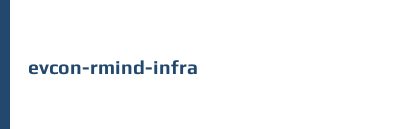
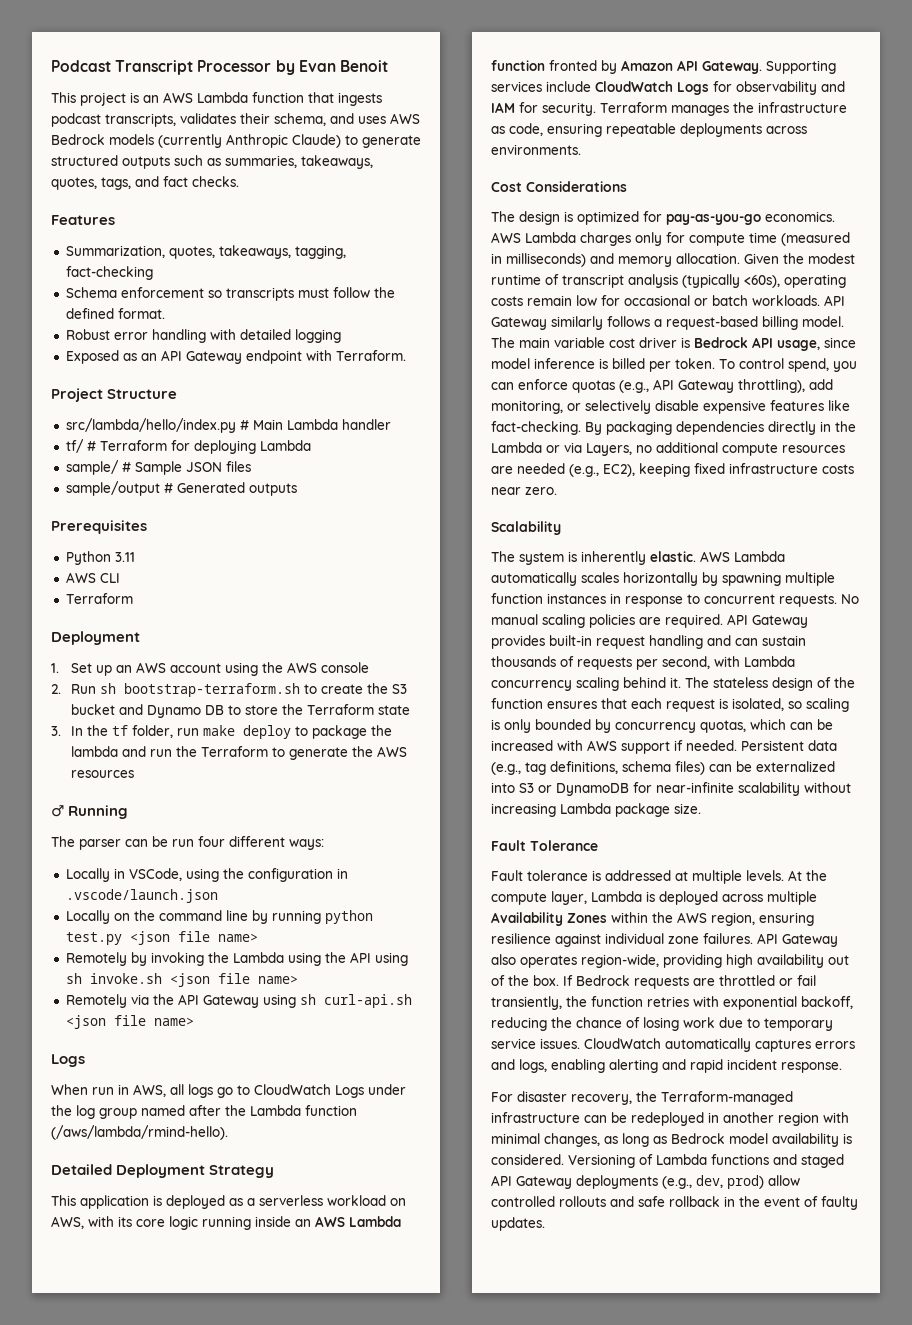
- evcon-rmind-infra
+ Podcast Transcript Processor by Evan Benoit
+ This project is an AWS Lambda function that ingests podcast transcripts, validates their schema, and uses AWS Bedrock models (currently Anthropic Claude) to generate structured outputs such as summaries, takeaways, quotes, tags, and fact checks.
+ Features
+ Summarization, quotes, takeaways, tagging, fact-checking
+ Schema enforcement so transcripts must follow the defined format.
+ Robust error handling with detailed logging
+ Exposed as an API Gateway endpoint with Terraform.
+ Project Structure
+ src/lambda/hello/index.py # Main Lambda handler
+ tf/ # Terraform for deploying Lambda
+ sample/ # Sample JSON files
+ sample/output # Generated outputs
+ Prerequisites
+ Python 3.11
+ AWS CLI
+ Terraform
+ Deployment
+ 1. Set up an AWS account using the AWS console
+ 2. Run sh bootstrap-terraform.sh to create the S3 bucket and Dynamo DB to store the Terraform state
+ 3. In the tf folder, run make deploy to package the lambda and run the Terraform to generate the AWS resources
+ ♂ Running
+ The parser can be run four different ways:
+ Locally in VSCode, using the configuration in .vscode/launch.json
+ Locally on the command line by running python test.py <json file name>
+ Remotely by invoking the Lambda using the API using sh invoke.sh <json file name>
+ Remotely via the API Gateway using sh curl-api.sh <json file name>
+ Logs
+ When run in AWS, all logs go to CloudWatch Logs under the log group named after the Lambda function (/aws/lambda/rmind-hello).
+ Detailed Deployment Strategy
+ This application is deployed as a serverless workload on AWS, with its core logic running inside an AWS Lambda function fronted by Amazon API Gateway. Supporting services include CloudWatch Logs for observability and IAM for security. Terraform manages the infrastructure as code, ensuring repeatable deployments across environments.
+ Cost Considerations
+ The design is optimized for pay-as-you-go economics. AWS Lambda charges only for compute time (measured in milliseconds) and memory allocation. Given the modest runtime of transcript analysis (typically <60s), operating costs remain low for occasional or batch workloads. API Gateway similarly follows a request-based billing model. The main variable cost driver is Bedrock API usage, since model inference is billed per token. To control spend, you can enforce quotas (e.g., API Gateway throttling), add monitoring, or selectively disable expensive features like fact-checking. By packaging dependencies directly in the Lambda or via Layers, no additional compute resources are needed (e.g., EC2), keeping fixed infrastructure costs near zero.
+ Scalability
+ The system is inherently elastic. AWS Lambda automatically scales horizontally by spawning multiple function instances in response to concurrent requests. No manual scaling policies are required. API Gateway provides built-in request handling and can sustain thousands of requests per second, with Lambda concurrency scaling behind it. The stateless design of the function ensures that each request is isolated, so scaling is only bounded by concurrency quotas, which can be increased with AWS support if needed. Persistent data (e.g., tag definitions, schema files) can be externalized into S3 or DynamoDB for near-infinite scalability without increasing Lambda package size.
+ Fault Tolerance
+ Fault tolerance is addressed at multiple levels. At the compute layer, Lambda is deployed across multiple Availability Zones within the AWS region, ensuring resilience against individual zone failures. API Gateway also operates region-wide, providing high availability out of the box. If Bedrock requests are throttled or fail transiently, the function retries with exponential backoff, reducing the chance of losing work due to temporary service issues. CloudWatch automatically captures errors and logs, enabling alerting and rapid incident response.
+ For disaster recovery, the Terraform-managed infrastructure can be redeployed in another region with minimal changes, as long as Bedrock model availability is considered. Versioning of Lambda functions and staged API Gateway deployments (e.g., dev, prod) allow controlled rollouts and safe rollback in the event of faulty updates.

